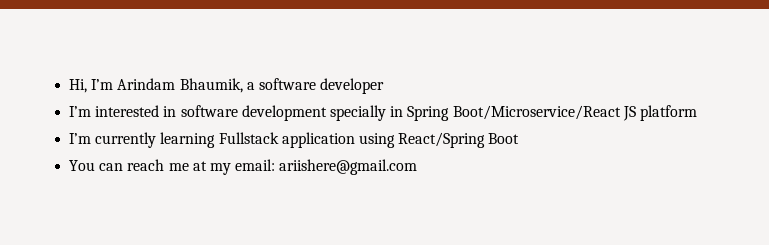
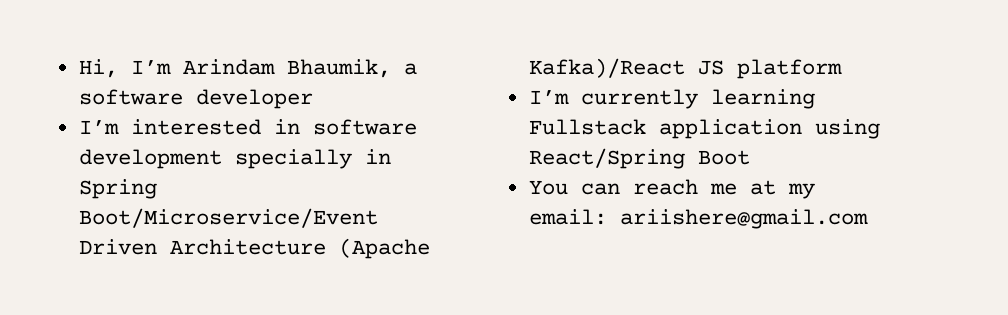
- I’m interested in software development specially in Spring Boot/Microservice/React JS platform
+ I’m interested in software development specially in Spring Boot/Microservice/Event Driven Architecture (Apache Kafka)/React JS platform

